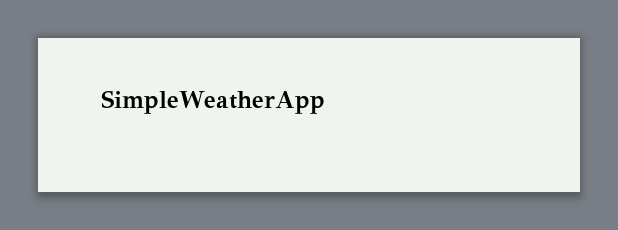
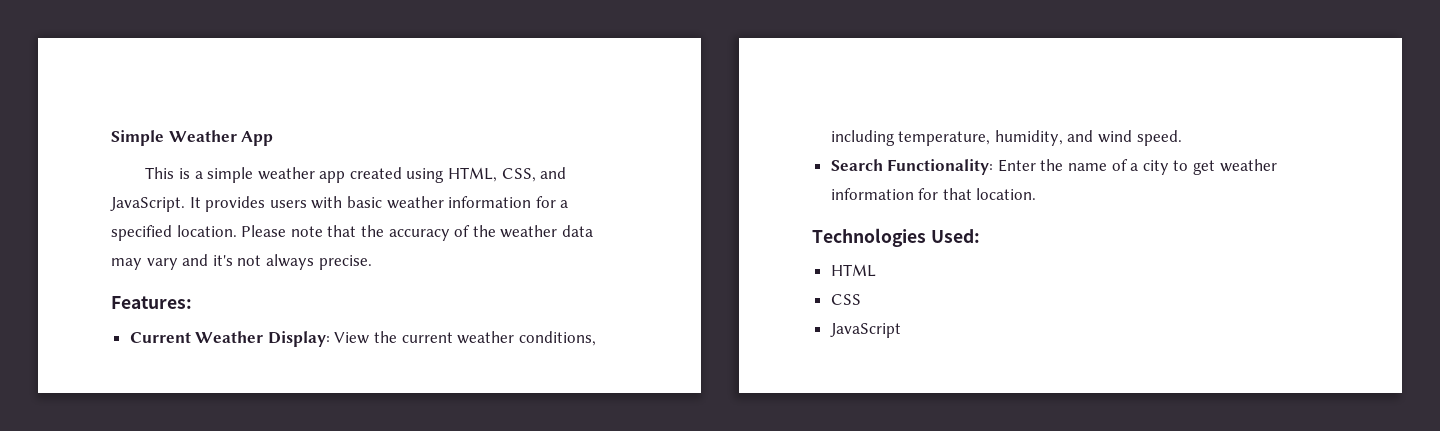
- SimpleWeatherApp
+ Simple Weather App
+ This is a simple weather app created using HTML, CSS, and JavaScript. It provides users with basic weather information for a specified location. Please note that the accuracy of the weather data may vary and it's not always precise.
+ Features:
+ Current Weather Display: View the current weather conditions, including temperature, humidity, and wind speed.
+ Search Functionality: Enter the name of a city to get weather information for that location.
+ Technologies Used:
+ HTML
+ CSS
+ JavaScript

